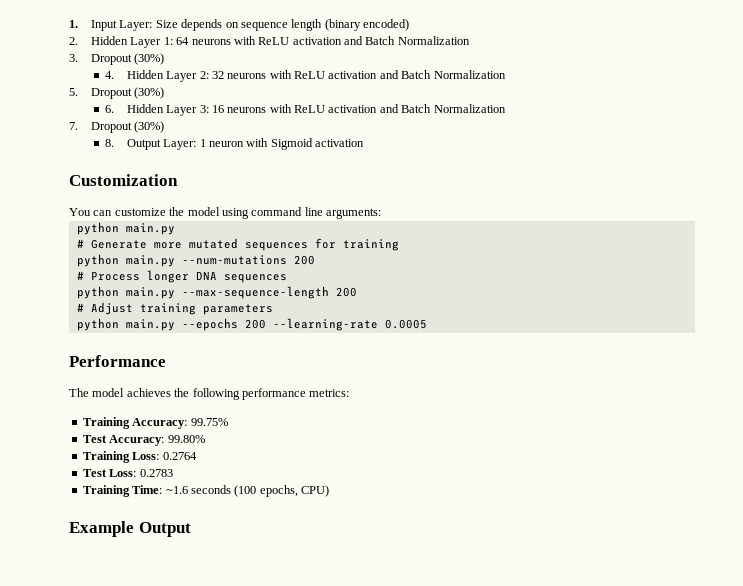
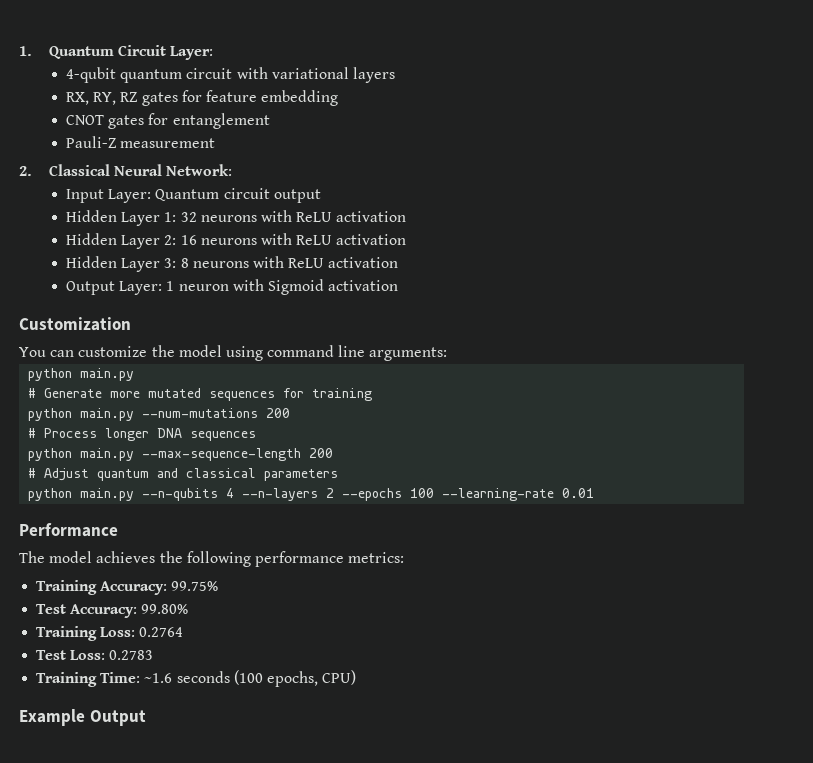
- 1. Input Layer: Size depends on sequence length (binary encoded)
- 2. Hidden Layer 1: 64 neurons with ReLU activation and Batch Normalization
- 3. Dropout (30%)
- 4. Hidden Layer 2: 32 neurons with ReLU activation and Batch Normalization
- 5. Dropout (30%)
- 6. Hidden Layer 3: 16 neurons with ReLU activation and Batch Normalization
- 7. Dropout (30%)
- 8. Output Layer: 1 neuron with Sigmoid activation
+ 1. Quantum Circuit Layer:
+ 4-qubit quantum circuit with variational layers
+ RX, RY, RZ gates for feature embedding
+ CNOT gates for entanglement
+ Pauli-Z measurement
+ 2. Classical Neural Network:
+ Input Layer: Quantum circuit output
+ Hidden Layer 1: 32 neurons with ReLU activation
+ Hidden Layer 2: 16 neurons with ReLU activation
+ Hidden Layer 3: 8 neurons with ReLU activation
+ Output Layer: 1 neuron with Sigmoid activation
- # Adjust training parameters
+ # Adjust quantum and classical parameters
- python main.py --epochs 200 --learning-rate 0.0005
+ python main.py --n-qubits 4 --n-layers 2 --epochs 100 --learning-rate 0.01

